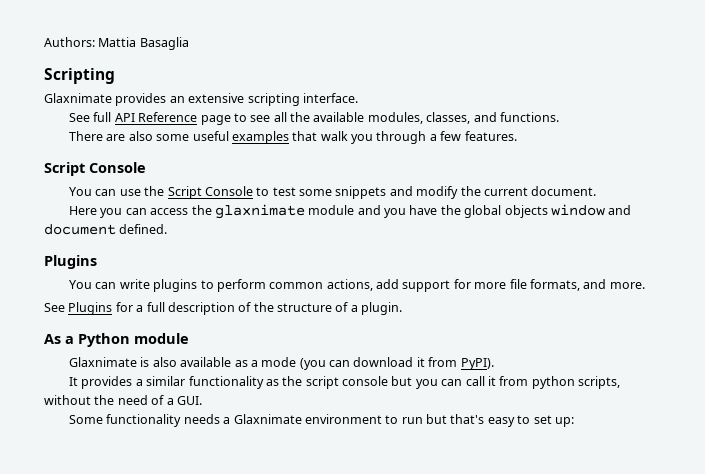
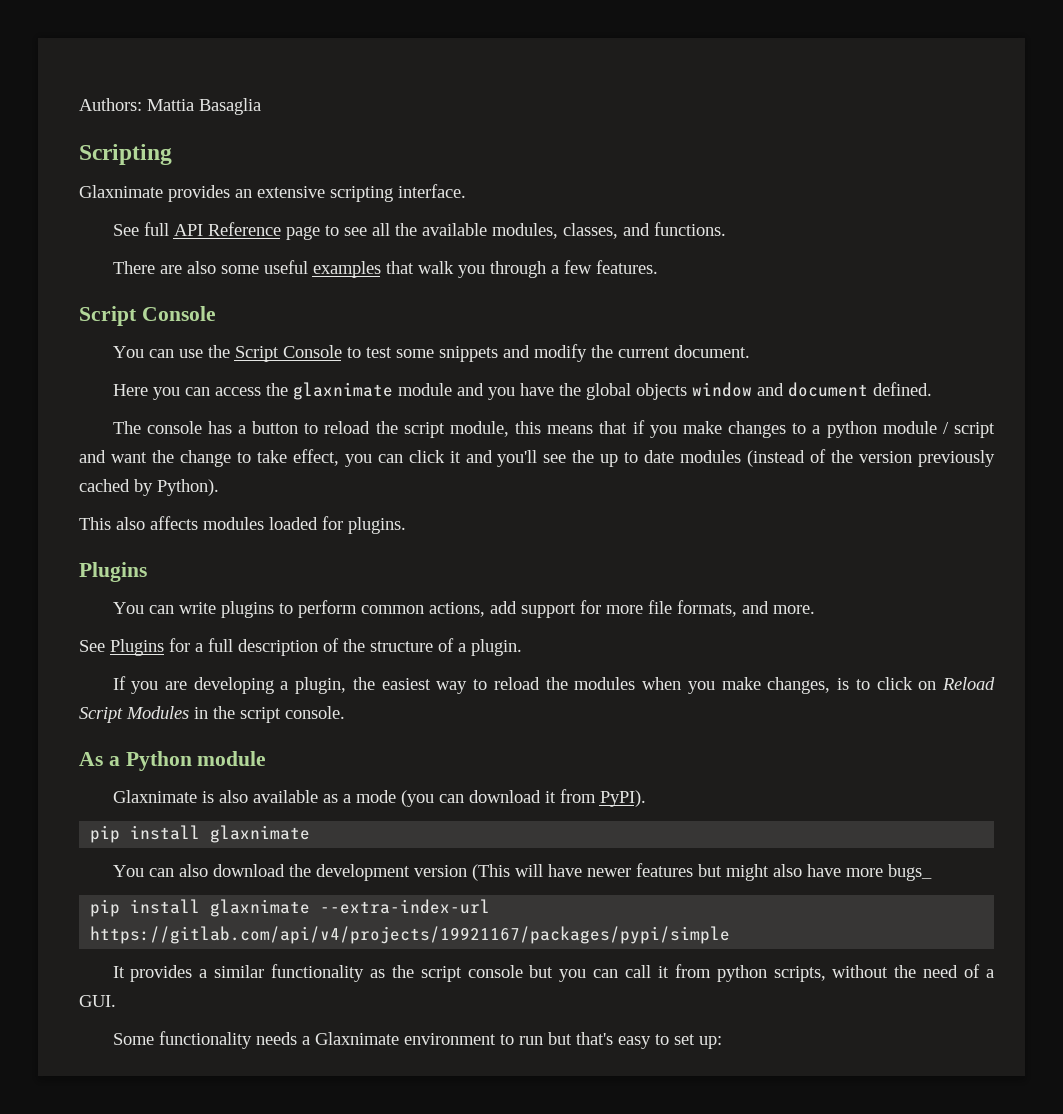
+ The console has a button to reload the script module, this means that if you make changes to a python module / script and want the change to take effect, you can click it and you'll see the up to date modules (instead of the version previously cached by Python).
+ This also affects modules loaded for plugins.
+ If you are developing a plugin, the easiest way to reload the modules when you make changes, is to click on Reload Script Modules in the script console.
  Glaxnimate is also available as a mode (you can download it from PyPI).
+ pip install glaxnimate
+ You can also download the development version (This will have newer features but might also have more bugs_
+ pip install glaxnimate --extra-index-url https://gitlab.com/api/v4/projects/19921167/packages/pypi/simple

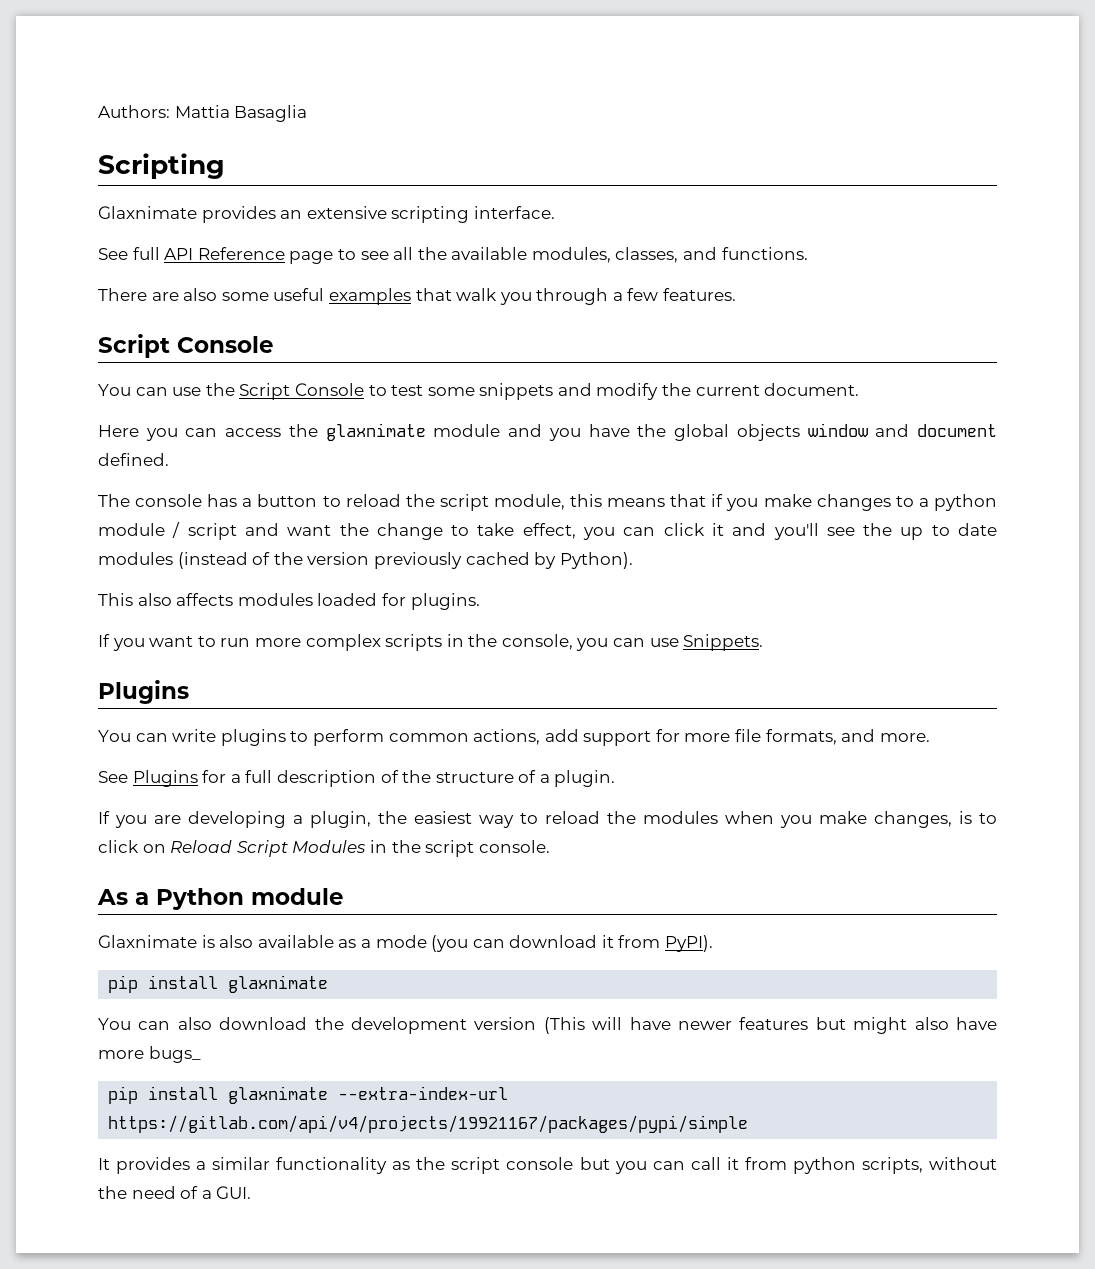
+ If you want to run more complex scripts in the console, you can use Snippets.
- Some functionality needs a Glaxnimate environment to run but that's easy to set up:

